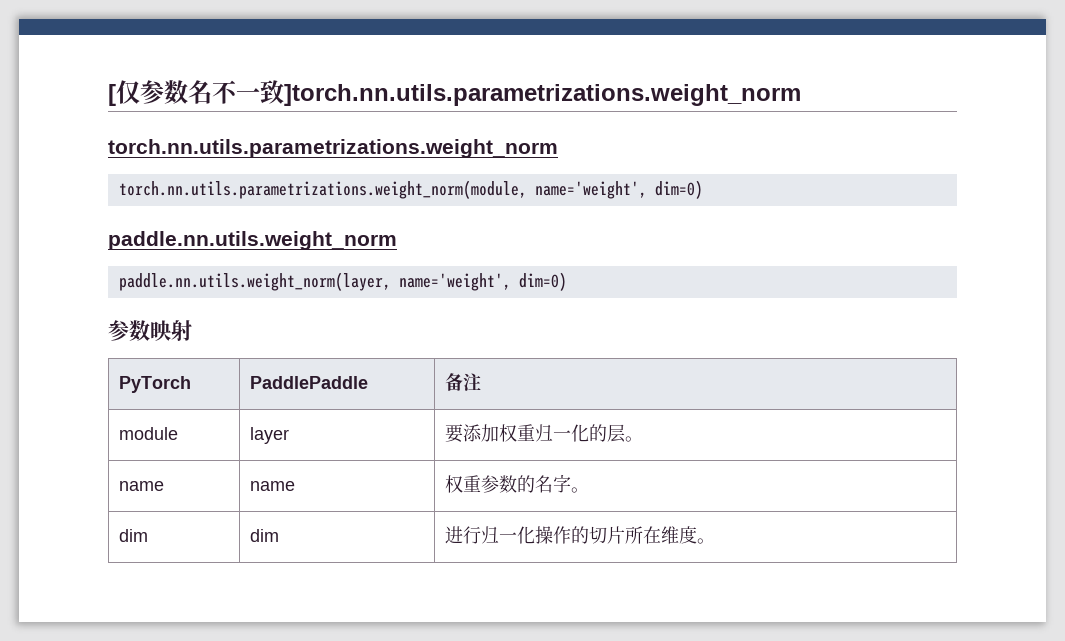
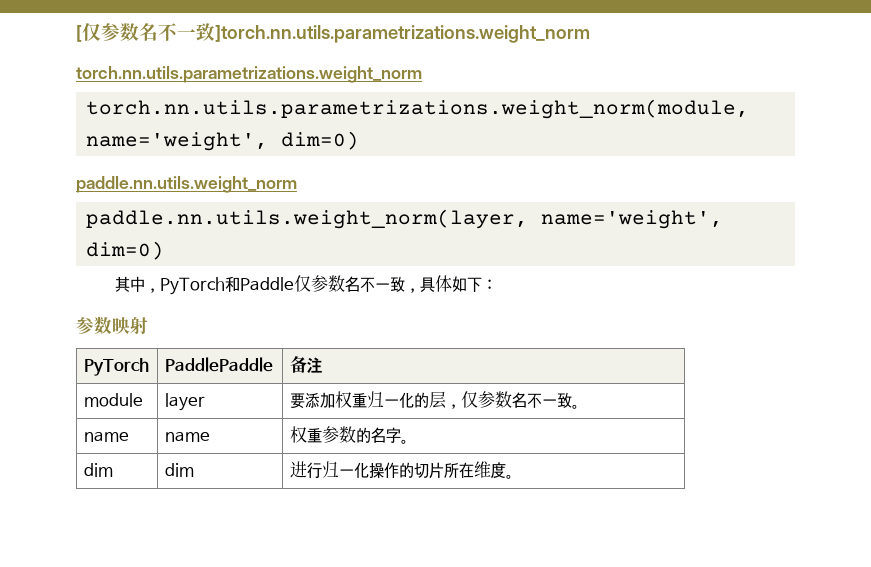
+ 其中，PyTorch和Paddle仅参数名不一致，具体如下：
- module | layer | 要添加权重归一化的层。
+ module | layer | 要添加权重归一化的层，仅参数名不一致。

